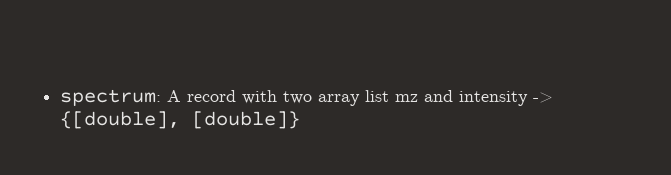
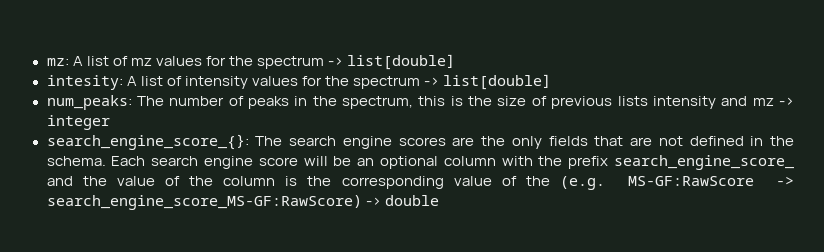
- spectrum: A record with two array list mz and intensity -> {[double], [double]}
+ mz: A list of mz values for the spectrum -> list[double]
+ intesity: A list of intensity values for the spectrum -> list[double]
+ num_peaks: The number of peaks in the spectrum, this is the size of previous lists intensity and mz -> integer
+ search_engine_score_{}: The search engine scores are the only fields that are not defined in the schema. Each search engine score will be an optional column with the prefix search_engine_score_ and the value of the column is the corresponding value of the (e.g. MS-GF:RawScore -> search_engine_score_MS-GF:RawScore) -> double

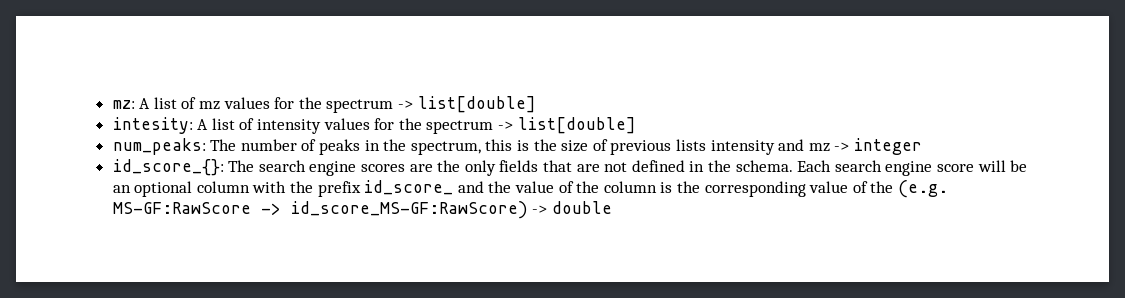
- search_engine_score_{}: The search engine scores are the only fields that are not defined in the schema.
+ id_score_{}: The search engine scores are the only fields that are not defined in the schema.
- Each search engine score will be an optional column with the prefix search_engine_score_ and the value of the column is the corresponding value of the (e.g. MS-GF:RawScore -> search_engine_score_MS-GF:RawScore) -> double
+ Each search engine score will be an optional column with the prefix id_score_ and the value of the column is the corresponding value of the (e.g. MS-GF:RawScore -> id_score_MS-GF:RawScore) -> double

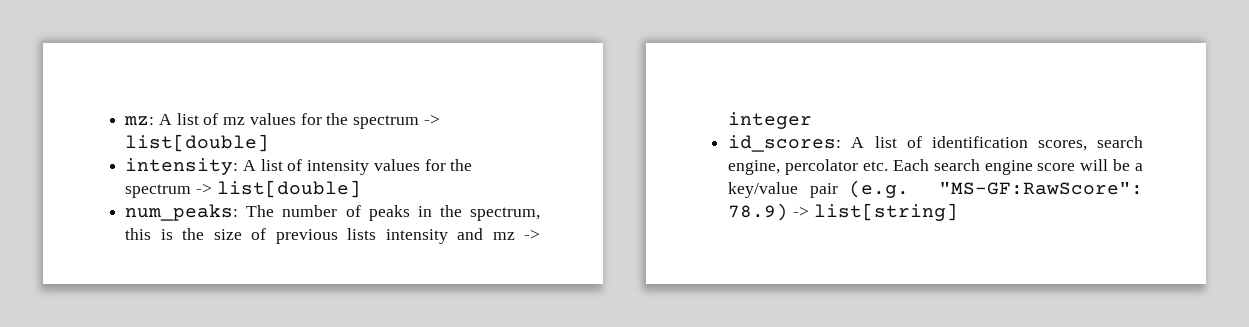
- intesity: A list of intensity values for the spectrum -> list[double]
+ intensity: A list of intensity values for the spectrum -> list[double]
- id_score_{}: The search engine scores are the only fields that are not defined in the schema. Each search engine score will be an optional column with the prefix id_score_ and the value of the column is the corresponding value of the (e.g. MS-GF:RawScore -> id_score_MS-GF:RawScore) -> double
+ id_scores: A list of identification scores, search engine, percolator etc. Each search engine score will be a key/value pair (e.g. "MS-GF:RawScore": 78.9) -> list[string]

